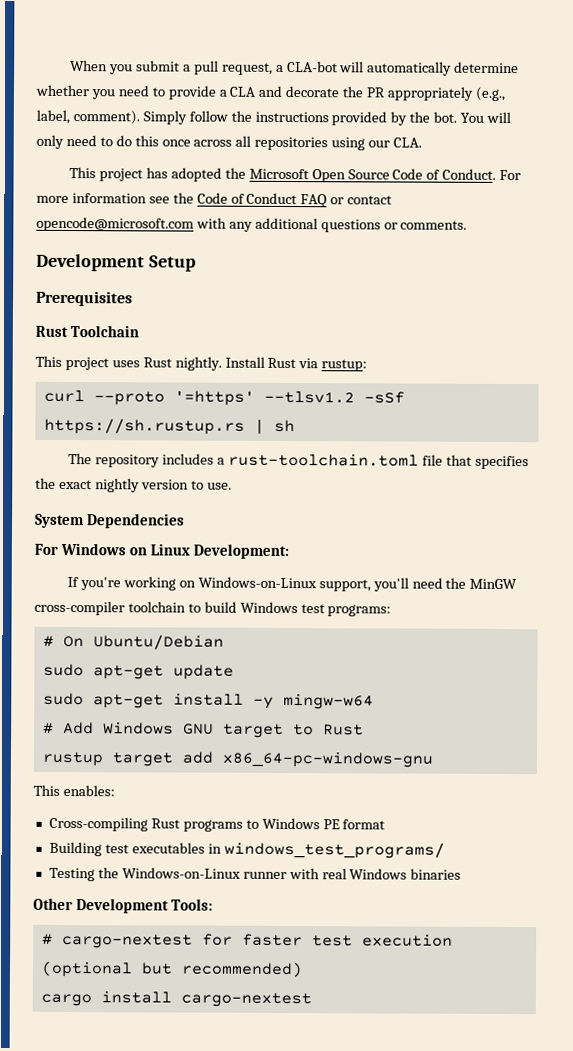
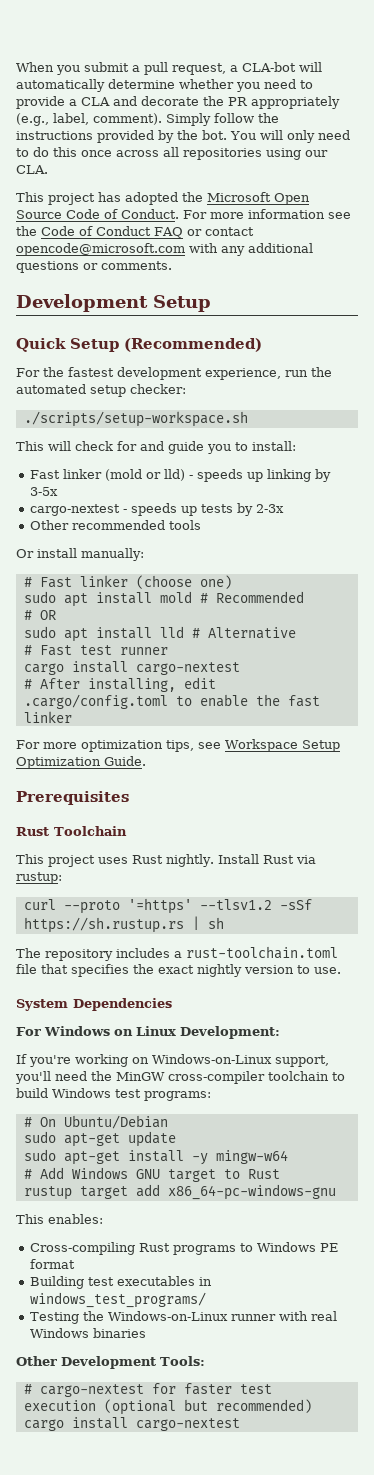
+ Quick Setup (Recommended)
+ For the fastest development experience, run the automated setup checker:
+ ./scripts/setup-workspace.sh
+ This will check for and guide you to install:
+ Fast linker (mold or lld) - speeds up linking by 3-5x
+ cargo-nextest - speeds up tests by 2-3x
+ Other recommended tools
+ Or install manually:
+ # Fast linker (choose one)
+ sudo apt install mold # Recommended
+ # OR
+ sudo apt install lld # Alternative
+ # Fast test runner
+ cargo install cargo-nextest
+ # After installing, edit .cargo/config.toml to enable the fast linker
+ For more optimization tips, see Workspace Setup Optimization Guide.

